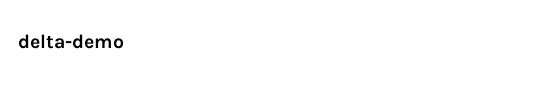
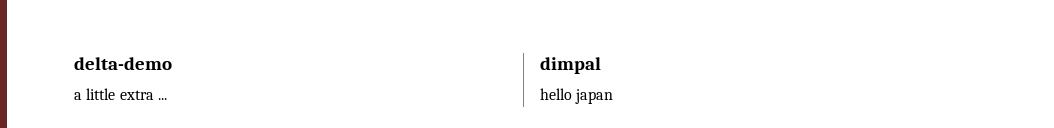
+ a little extra ...
+ dimpal
+ hello japan

